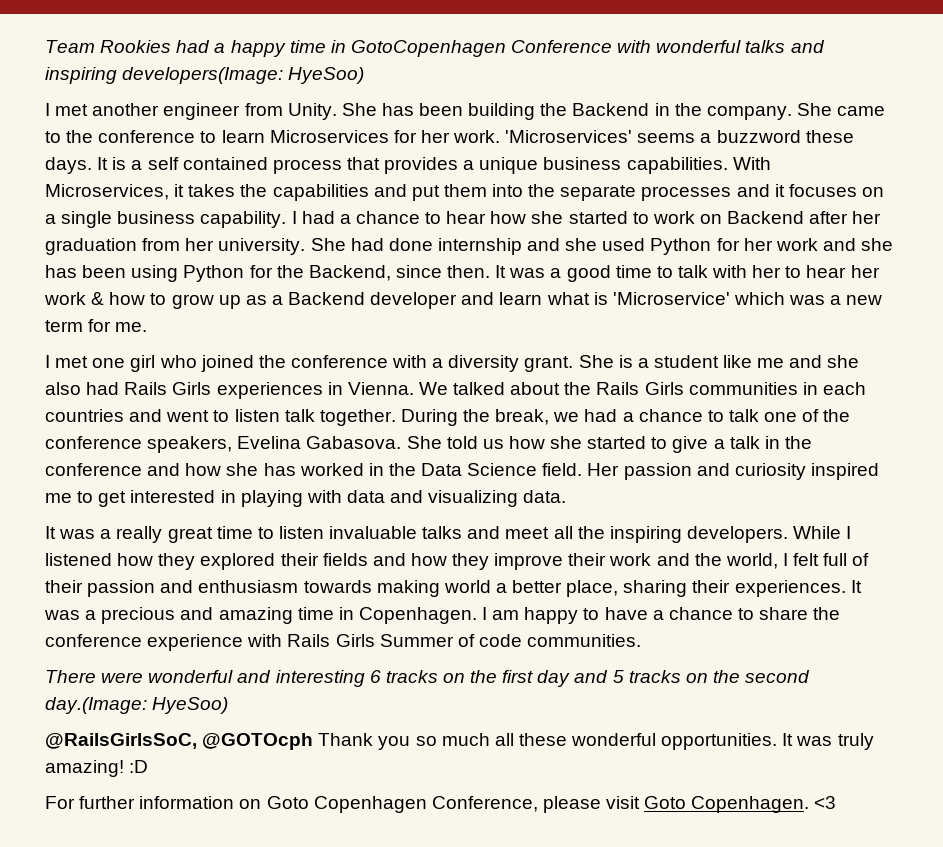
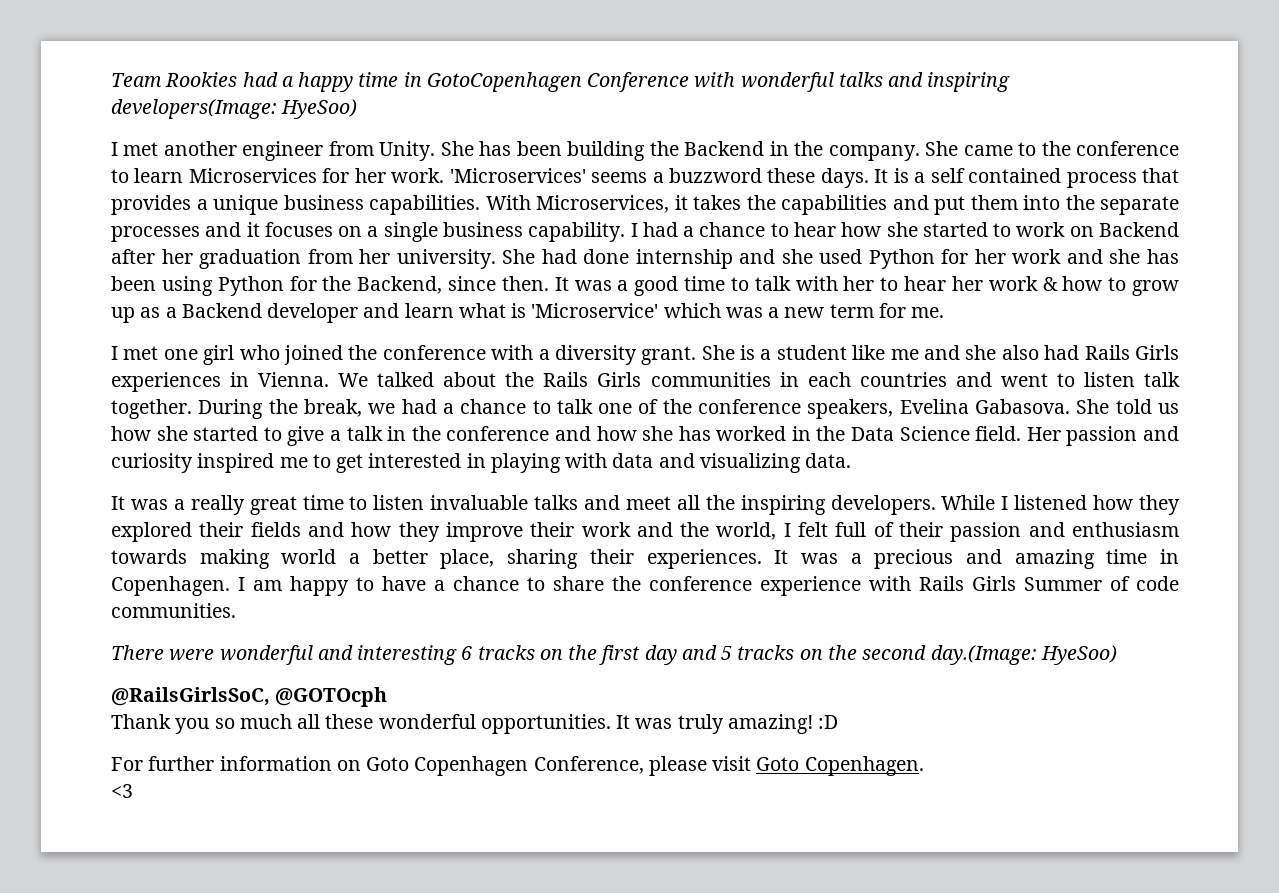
- @RailsGirlsSoC, @GOTOcph Thank you so much all these wonderful opportunities.
+ @RailsGirlsSoC, @GOTOcph
+ Thank you so much all these wonderful opportunities.
- For further information on Goto Copenhagen Conference, please visit Goto Copenhagen. <3
+ For further information on Goto Copenhagen Conference, please visit Goto Copenhagen.
+ <3

